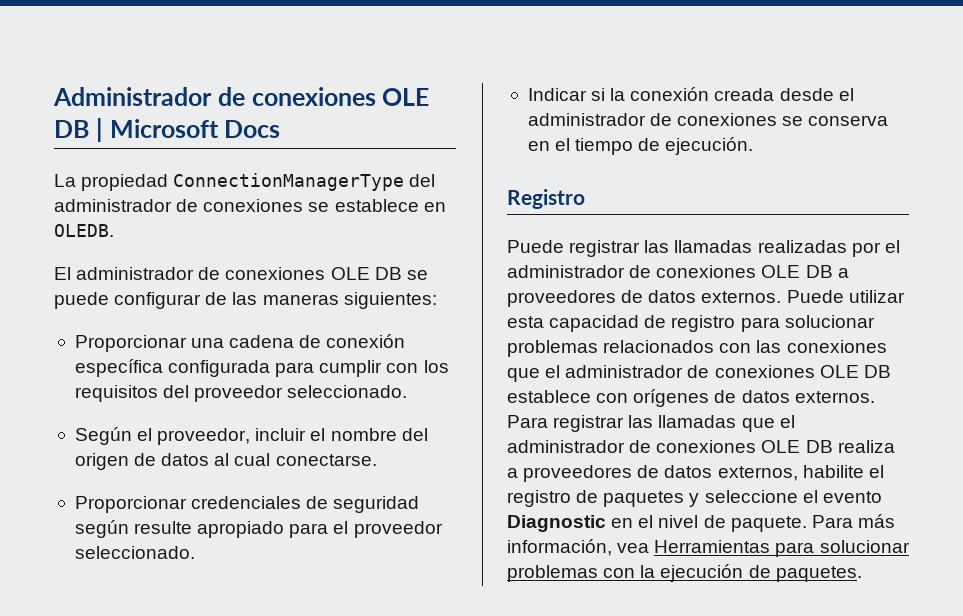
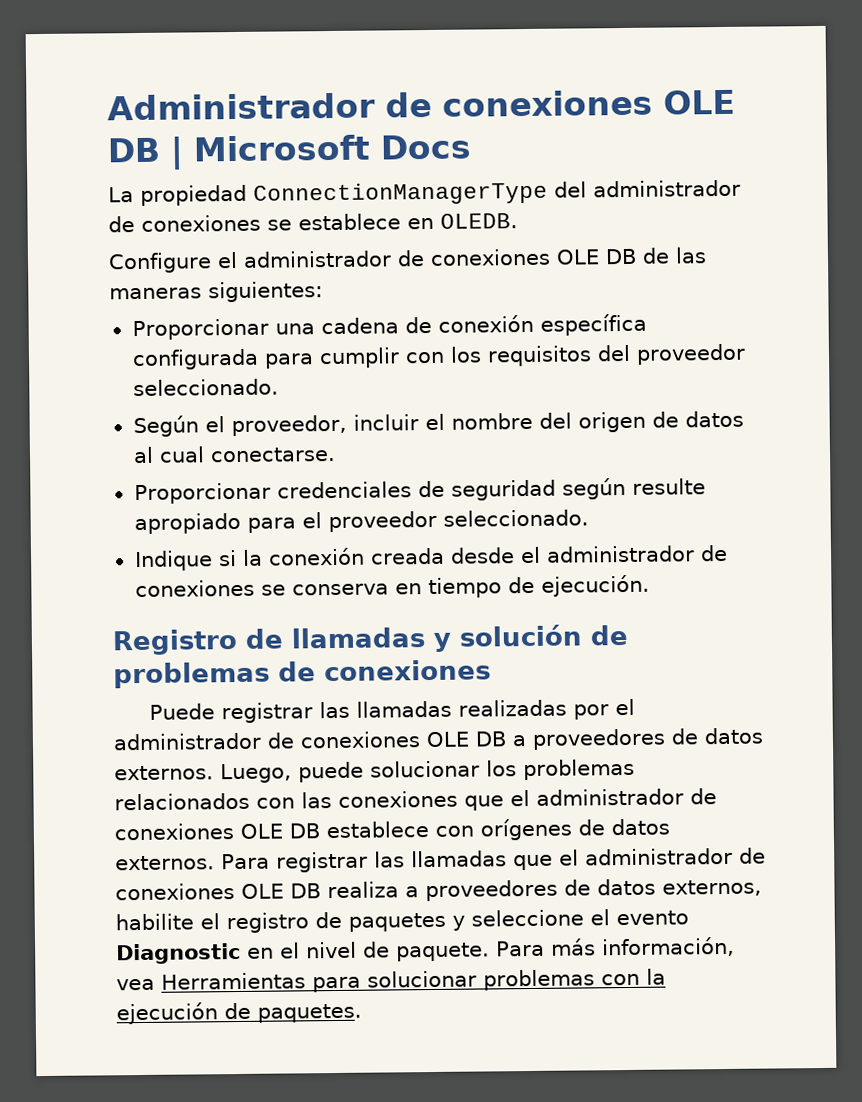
- El administrador de conexiones OLE DB se puede configurar de las maneras siguientes:
+ Configure el administrador de conexiones OLE DB de las maneras siguientes:
- Indicar si la conexión creada desde el administrador de conexiones se conserva en el tiempo de ejecución.
+ Indique si la conexión creada desde el administrador de conexiones se conserva en tiempo de ejecución.
- Registro
+ Registro de llamadas y solución de problemas de conexiones
- Puede utilizar esta capacidad de registro para solucionar problemas relacionados con las conexiones que el administrador de conexiones OLE DB establece con orígenes de datos externos.
+ Luego, puede solucionar los problemas relacionados con las conexiones que el administrador de conexiones OLE DB establece con orígenes de datos externos.

